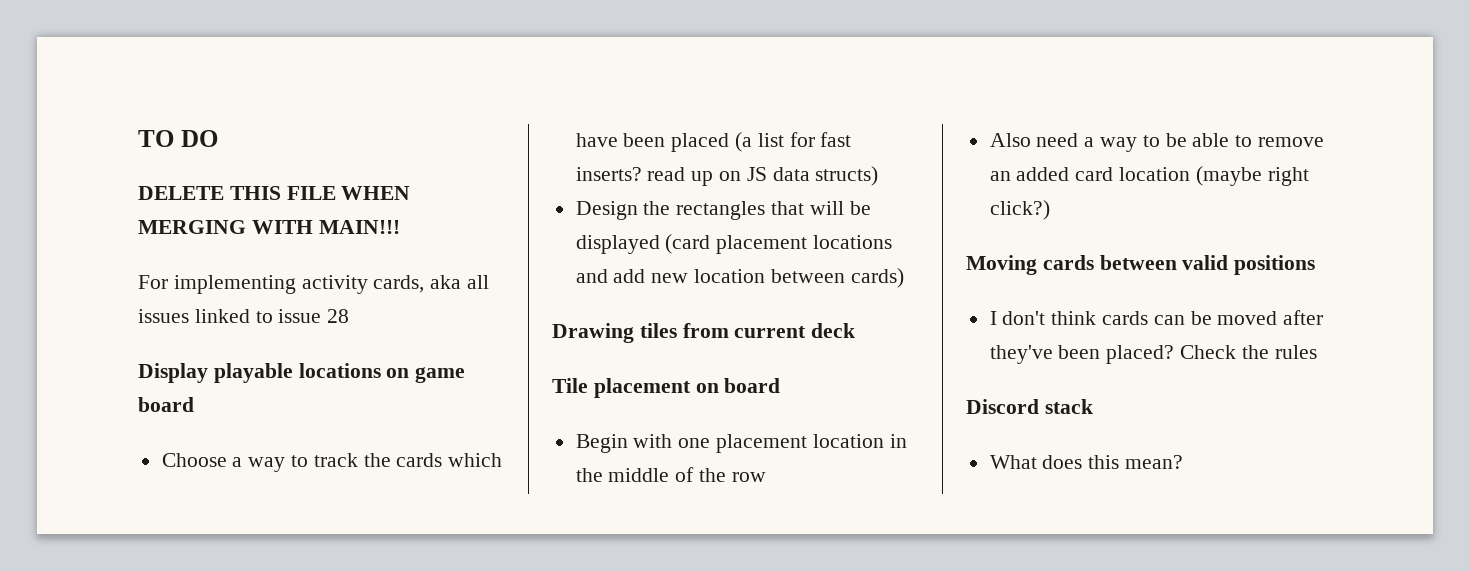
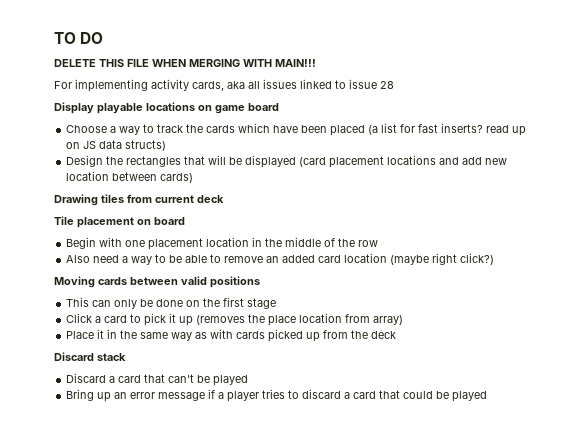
- I don't think cards can be moved after they've been placed? Check the rules
- Discord stack
- What does this mean?
+ This can only be done on the first stage
+ Click a card to pick it up (removes the place location from array)
+ Place it in the same way as with cards picked up from the deck
+ Discard stack
+ Discard a card that can't be played
+ Bring up an error message if a player tries to discard a card that could be played

